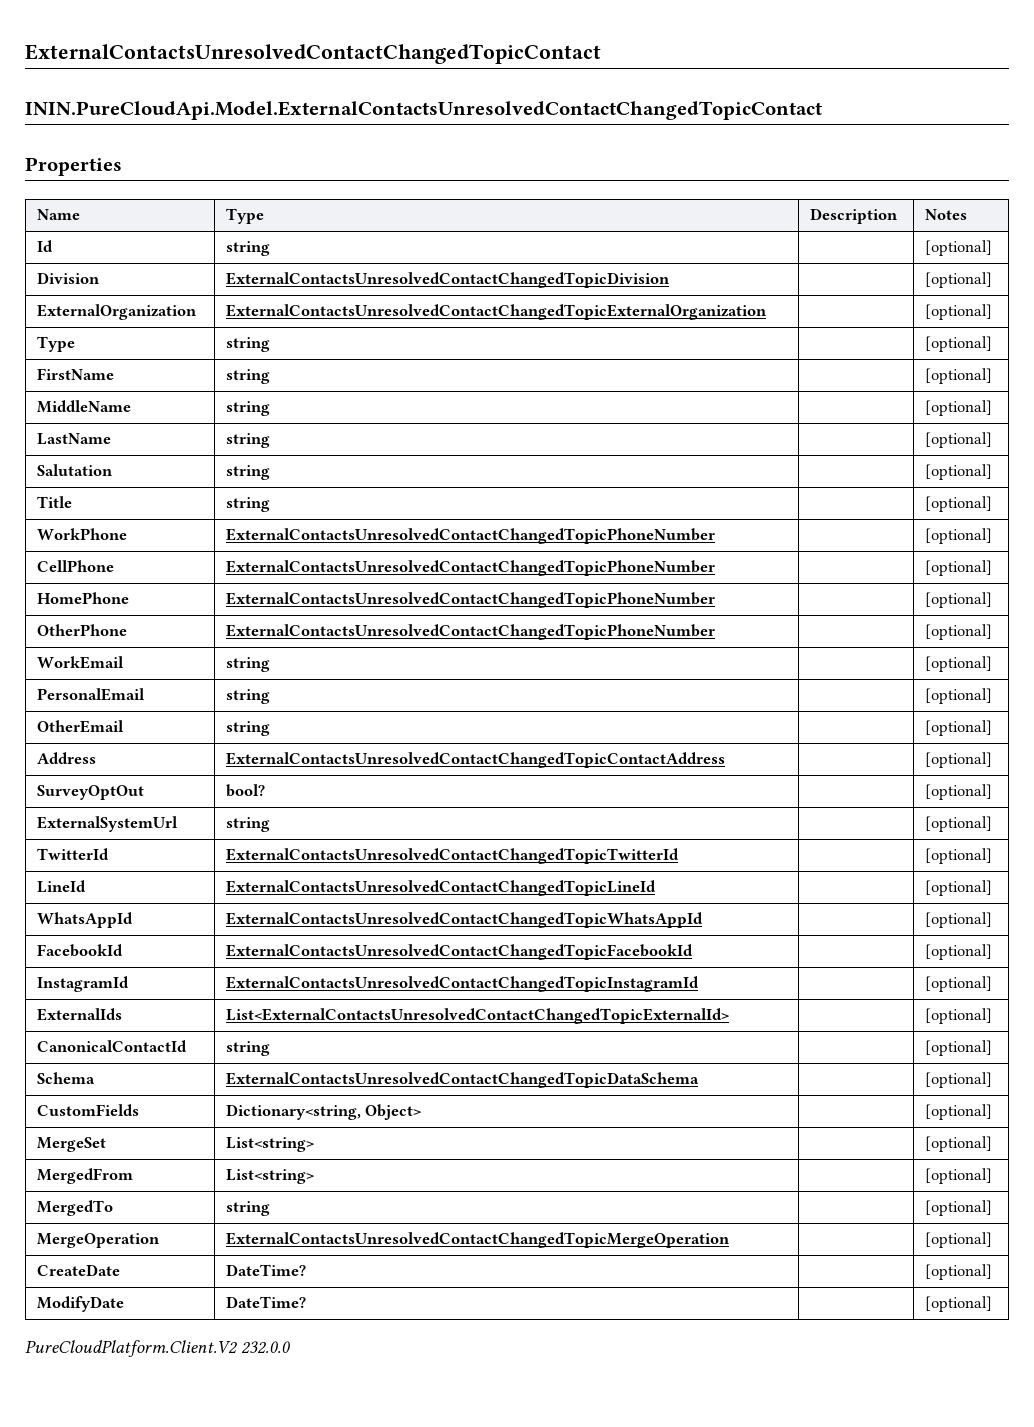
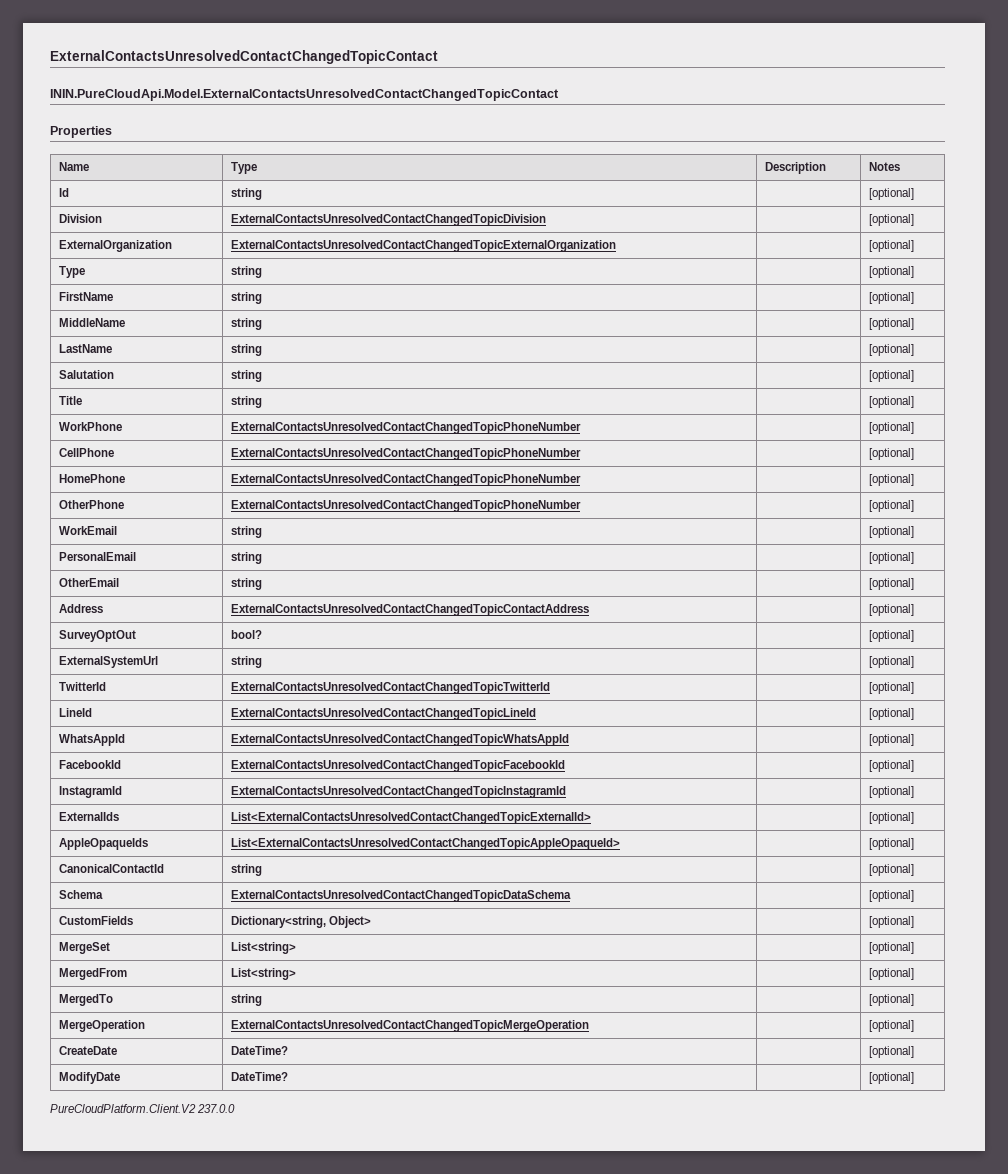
+ AppleOpaqueIds | List<ExternalContactsUnresolvedContactChangedTopicAppleOpaqueId> | | [optional]
- PureCloudPlatform.Client.V2 232.0.0
+ PureCloudPlatform.Client.V2 237.0.0

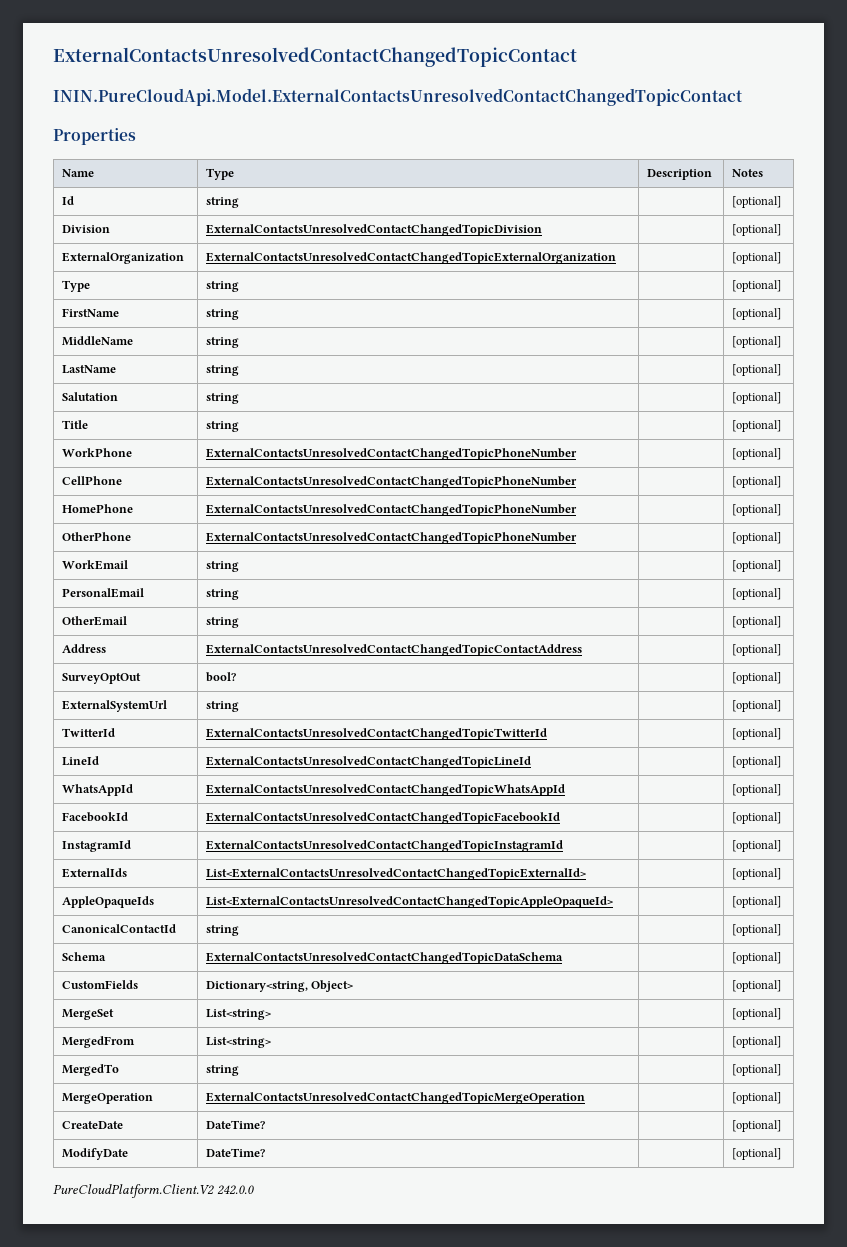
- PureCloudPlatform.Client.V2 237.0.0
+ PureCloudPlatform.Client.V2 242.0.0

